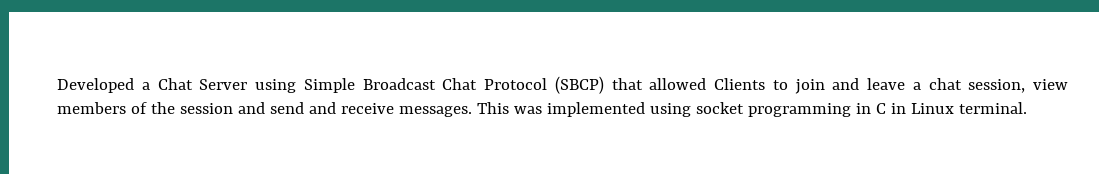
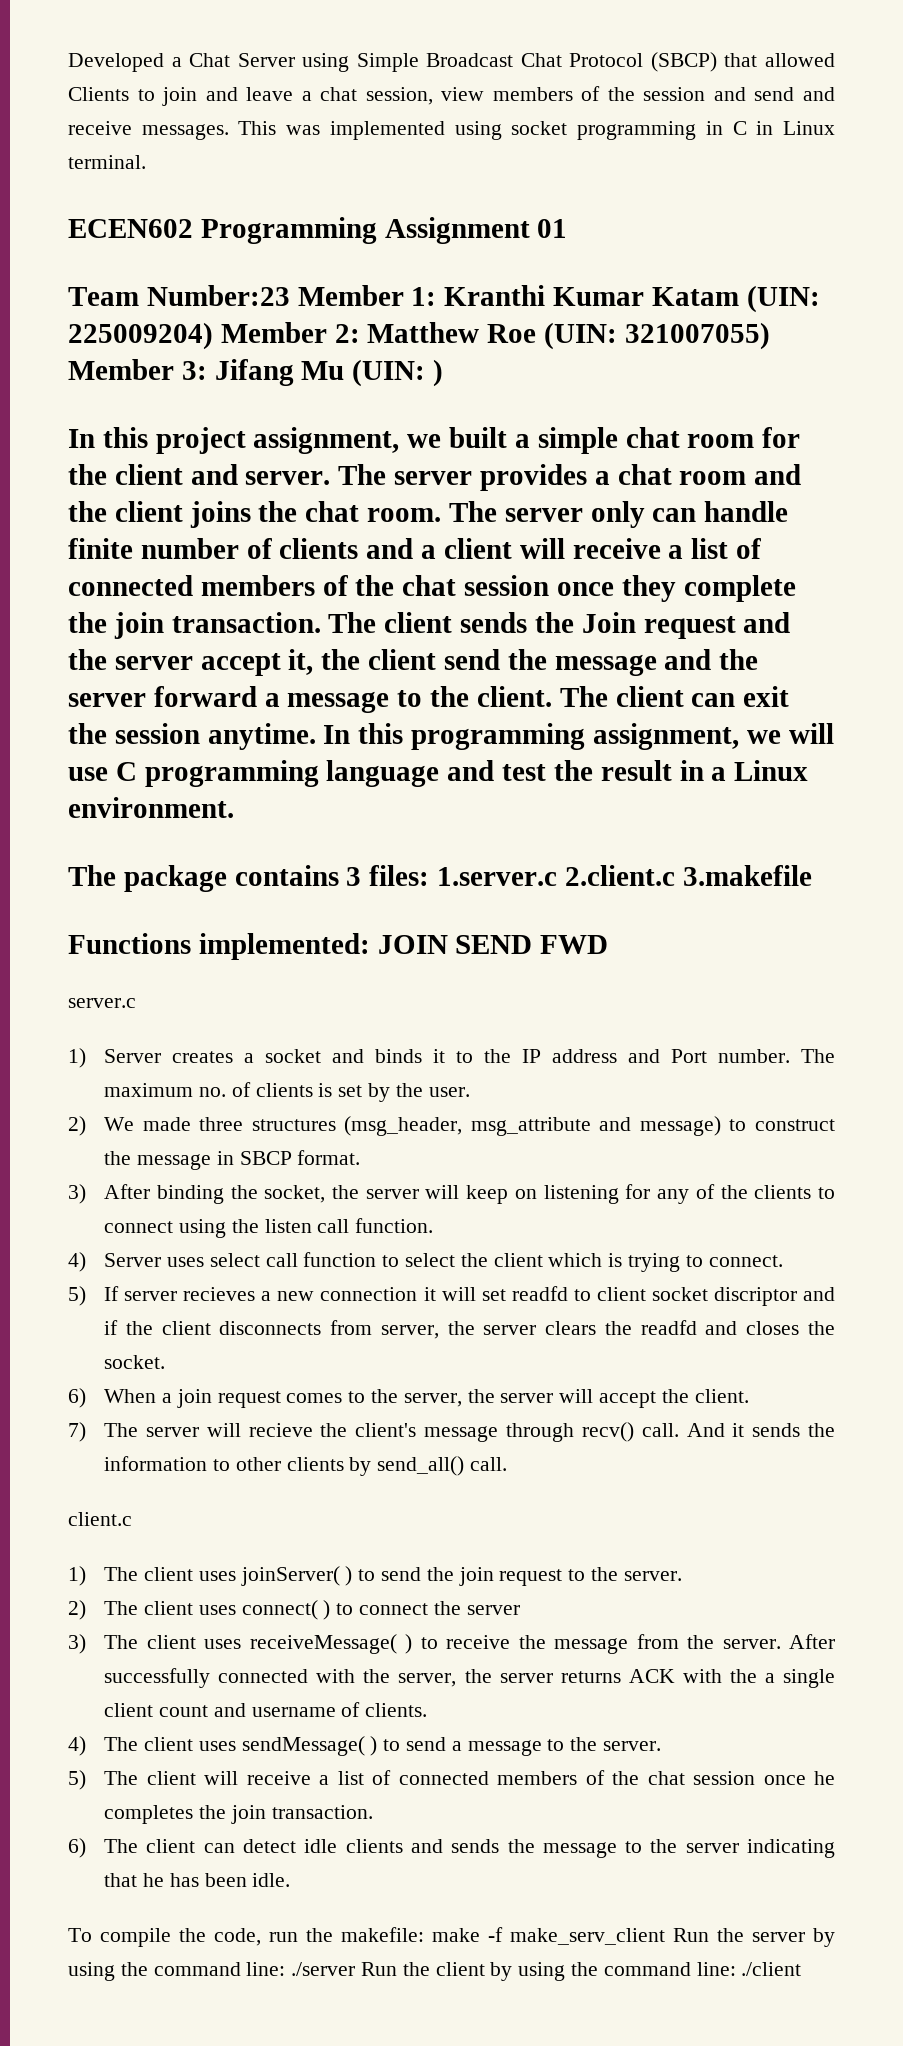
+ ECEN602 Programming Assignment 01
+ Team Number:23 Member 1: Kranthi Kumar Katam (UIN: 225009204) Member 2: Matthew Roe (UIN: 321007055) Member 3: Jifang Mu (UIN: )
+ In this project assignment, we built a simple chat room for the client and server. The server provides a chat room and the client joins the chat room. The server only can handle finite number of clients and a client will receive a list of connected members of the chat session once they complete the join transaction. The client sends the Join request and the server accept it, the client send the message and the server forward a message to the client. The client can exit the session anytime. In this programming assignment, we will use C programming language and test the result in a Linux environment.
+ The package contains 3 files: 1.server.c 2.client.c 3.makefile
+ Functions implemented: JOIN SEND FWD
+ server.c
+ 1) Server creates a socket and binds it to the IP address and Port number. The maximum no. of clients is set by the user.
+ 2) We made three structures (msg_header, msg_attribute and message) to construct the message in SBCP format.
+ 3) After binding the socket, the server will keep on listening for any of the clients to connect using the listen call function.
+ 4) Server uses select call function to select the client which is trying to connect.
+ 5) If server recieves a new connection it will set readfd to client socket discriptor and if the client disconnects from server, the server clears the readfd and closes the socket.
+ 6) When a join request comes to the server, the server will accept the client.
+ 7) The server will recieve the client's message through recv() call. And it sends the information to other clients by send_all() call.
+ client.c
+ 1) The client uses joinServer( ) to send the join request to the server.
+ 2) The client uses connect( ) to connect the server
+ 3) The client uses receiveMessage( ) to receive the message from the server. After successfully connected with the server, the server returns ACK with the a single client count and username of clients.
+ 4) The client uses sendMessage( ) to send a message to the server.
+ 5) The client will receive a list of connected members of the chat session once he completes the join transaction.
+ 6) The client can detect idle clients and sends the message to the server indicating that he has been idle.
+ To compile the code, run the makefile: make -f make_serv_client Run the server by using the command line: ./server Run the client by using the command line: ./client

